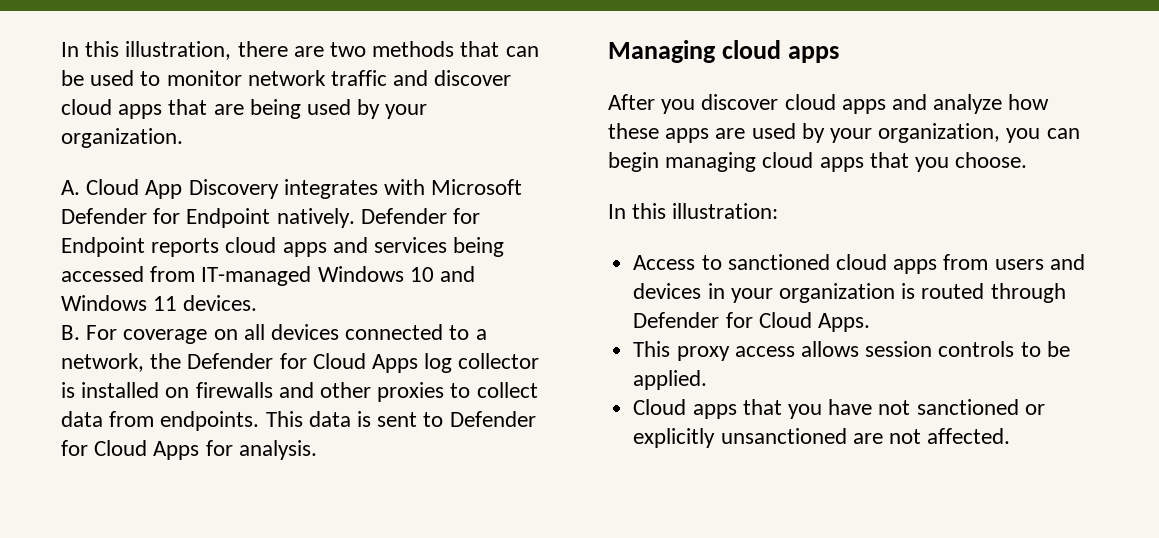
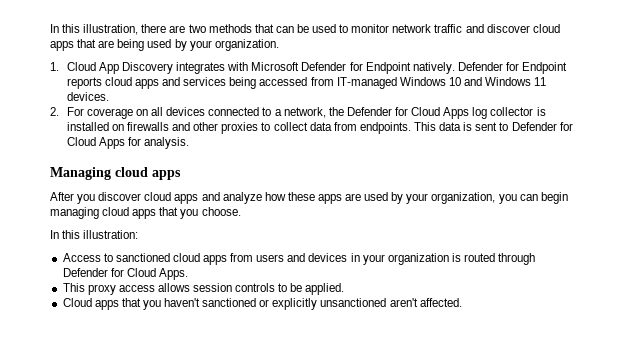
- A. Cloud App Discovery integrates with Microsoft Defender for Endpoint natively.
+ 1. Cloud App Discovery integrates with Microsoft Defender for Endpoint natively.
- B. For coverage on all devices connected to a network, the Defender for Cloud Apps log collector is installed on firewalls and other proxies to collect data from endpoints.
+ 2. For coverage on all devices connected to a network, the Defender for Cloud Apps log collector is installed on firewalls and other proxies to collect data from endpoints.
- Cloud apps that you have not sanctioned or explicitly unsanctioned are not affected.
+ Cloud apps that you haven't sanctioned or explicitly unsanctioned aren't affected.

